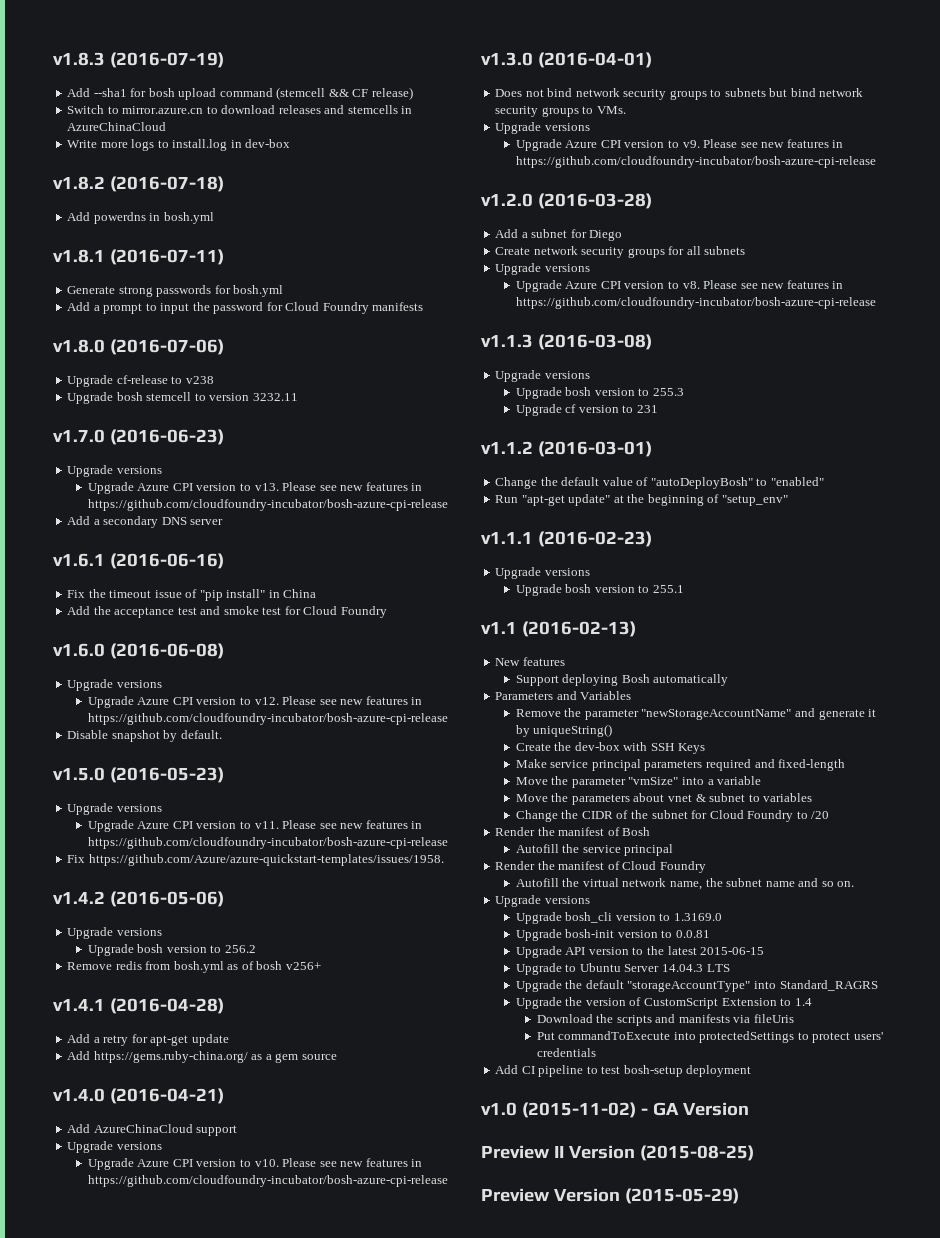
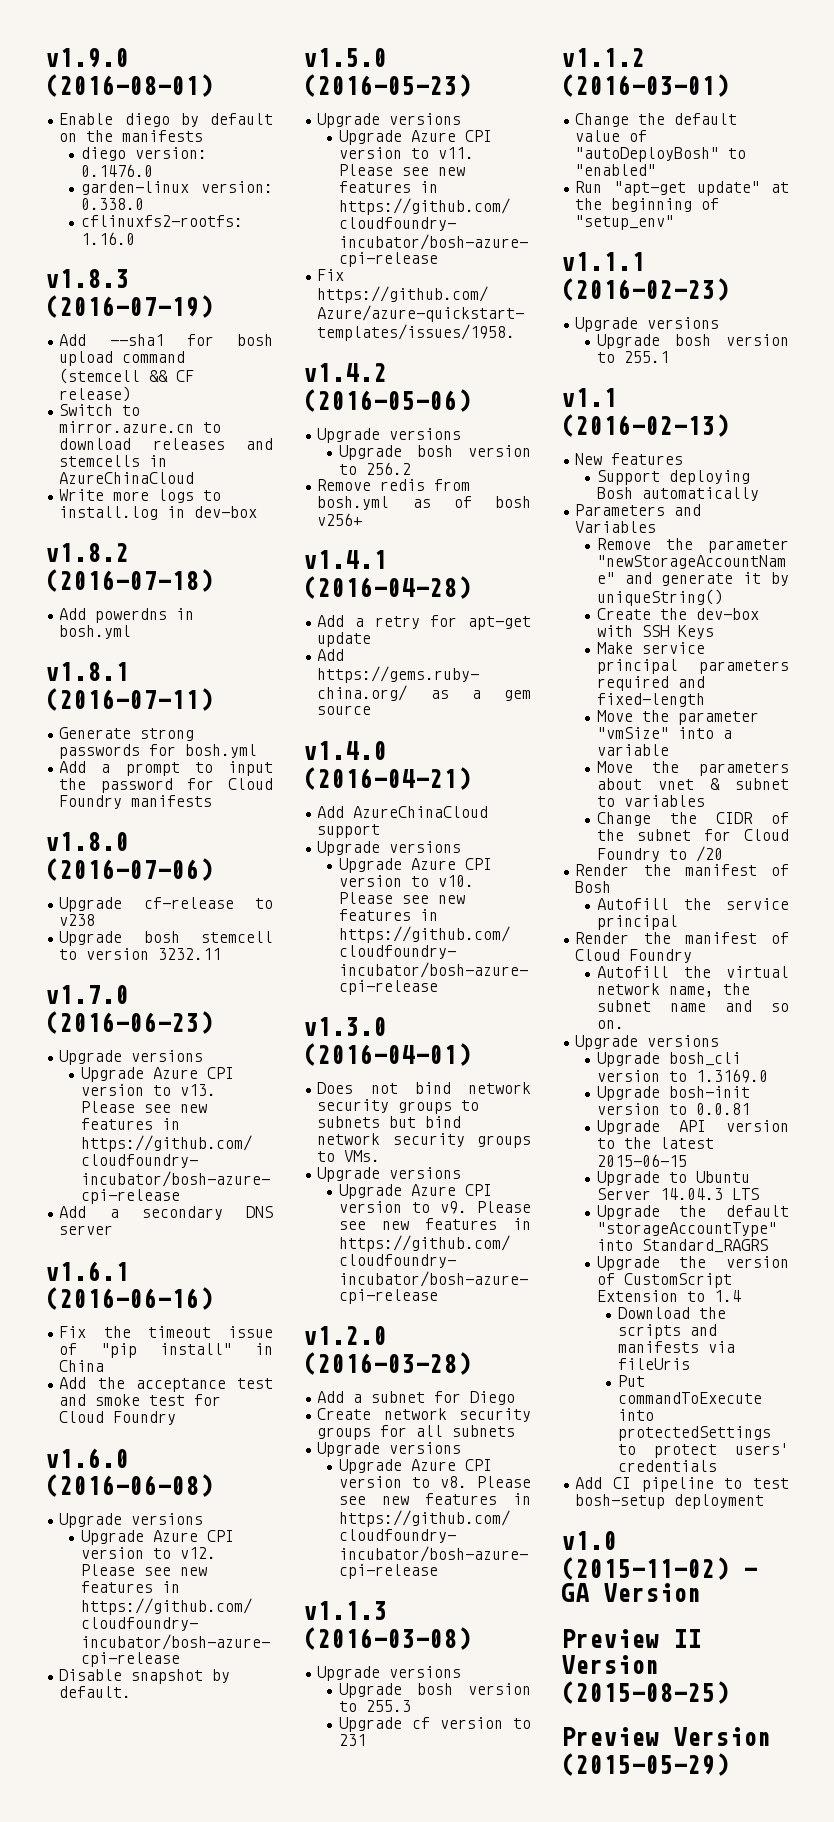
+ v1.9.0 (2016-08-01)
+ Enable diego by default on the manifests
+ diego version: 0.1476.0
+ garden-linux version: 0.338.0
+ cflinuxfs2-rootfs: 1.16.0

